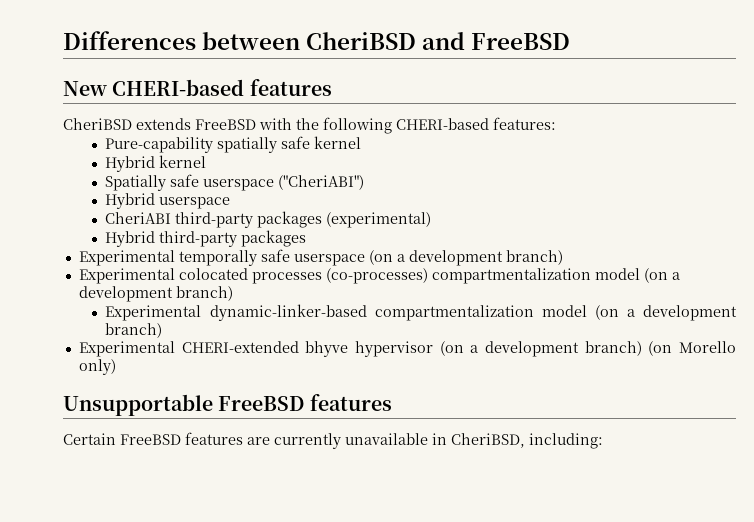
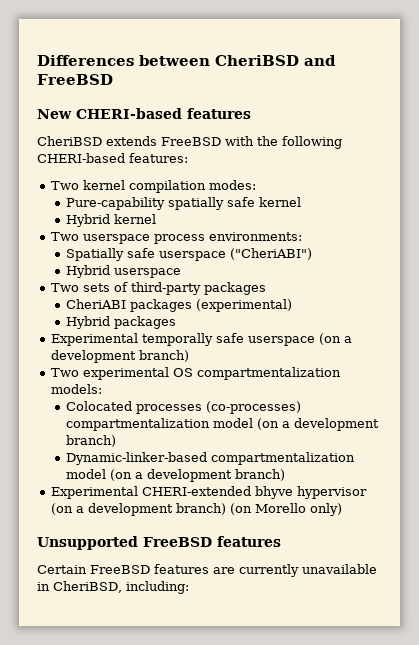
+ Two kernel compilation modes:
+ Two userspace process environments:
+ Two sets of third-party packages
- CheriABI third-party packages (experimental)
+ CheriABI packages (experimental)
- Hybrid third-party packages
+ Hybrid packages
- Experimental colocated processes (co-processes) compartmentalization model (on a development branch)
+ Two experimental OS compartmentalization models:
+ Colocated processes (co-processes) compartmentalization model (on a development branch)
- Experimental dynamic-linker-based compartmentalization model (on a development branch)
+ Dynamic-linker-based compartmentalization model (on a development branch)
- Unsupportable FreeBSD features
+ Unsupported FreeBSD features

